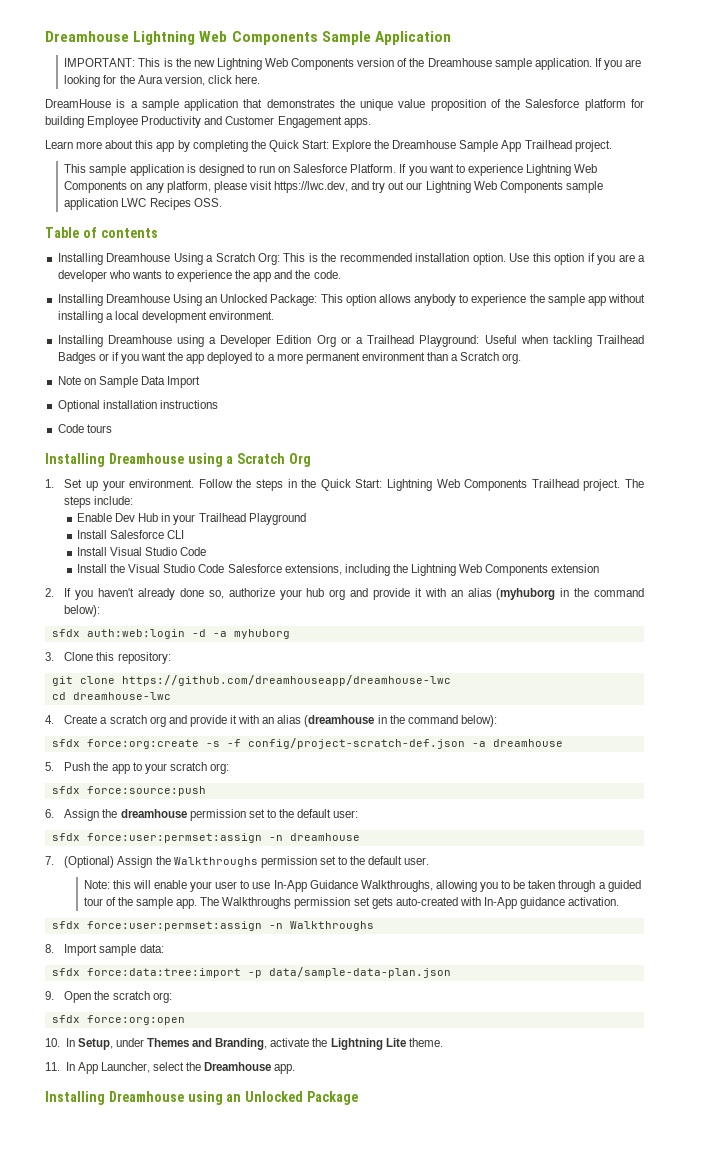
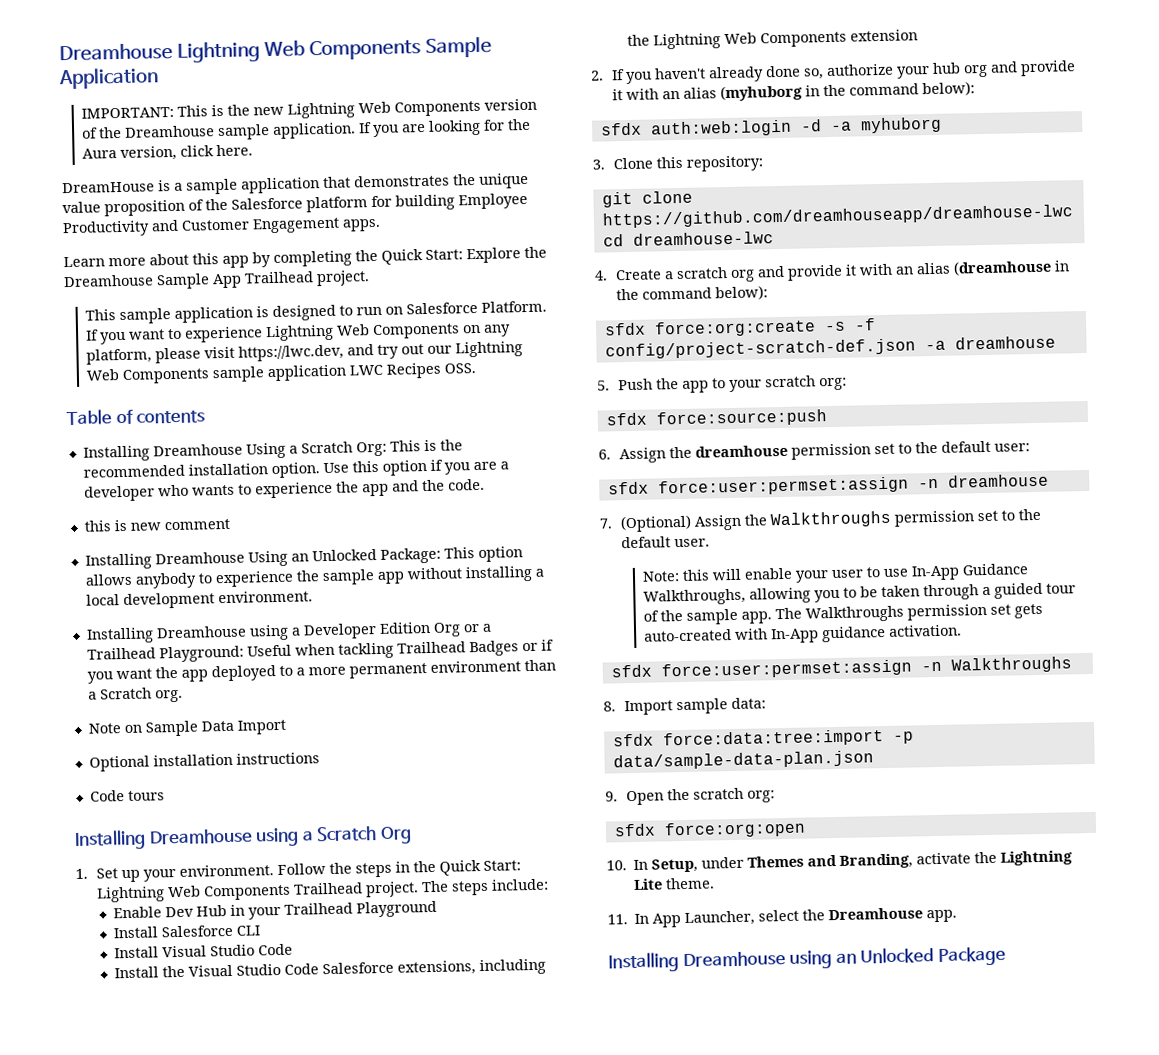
+ this is new comment

